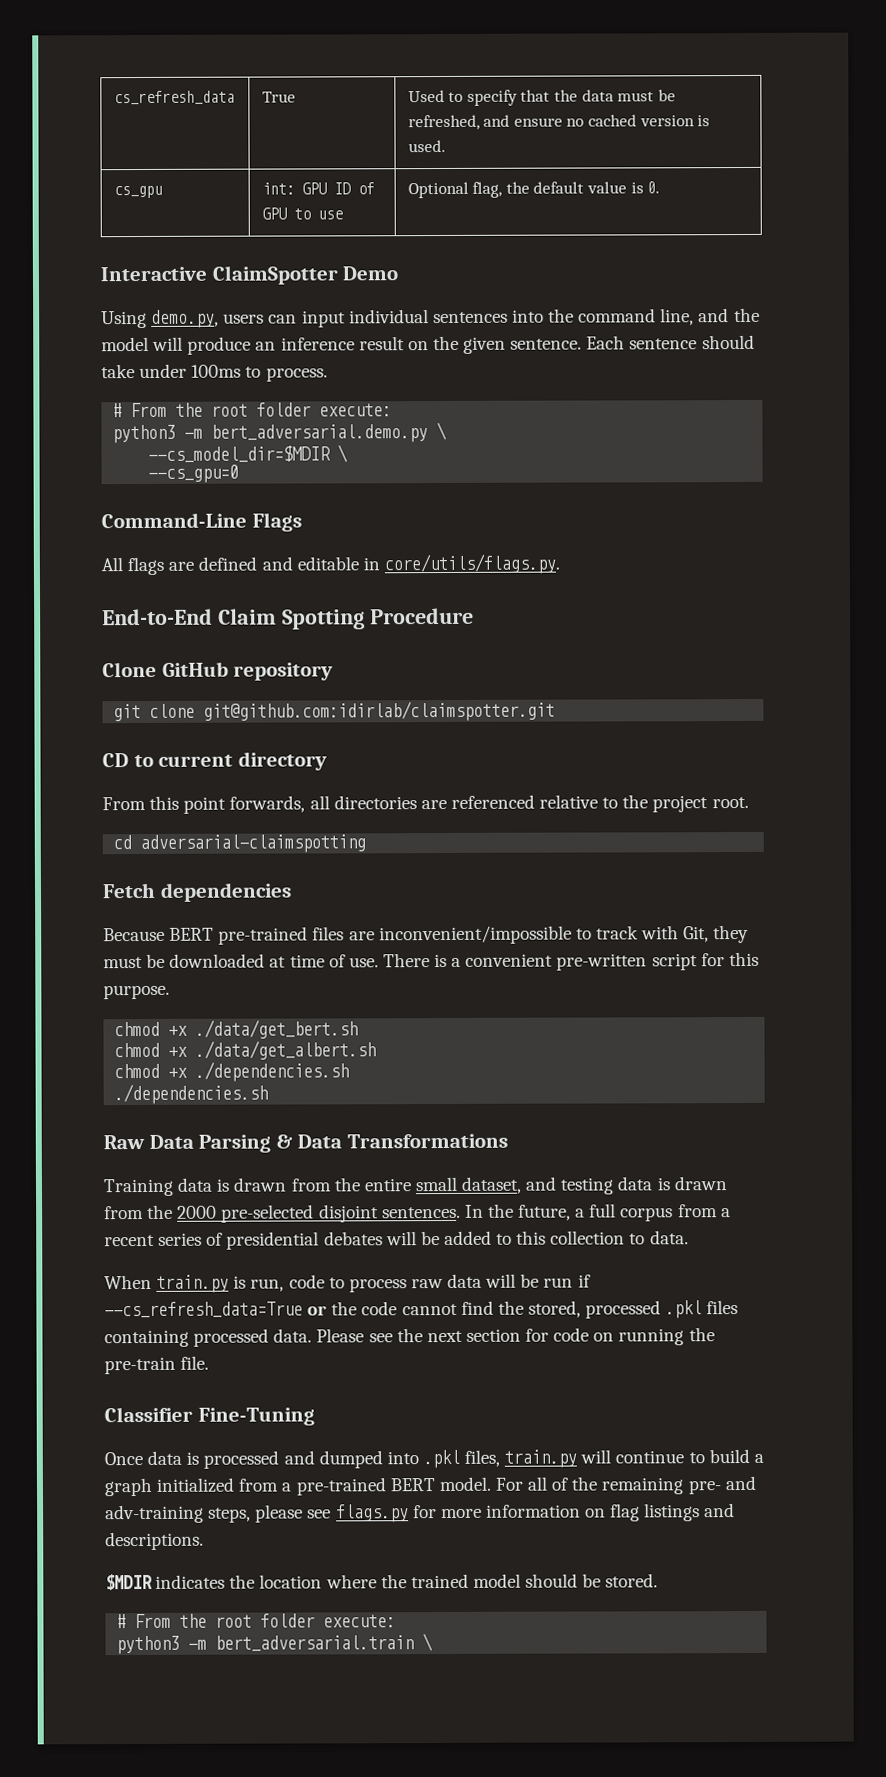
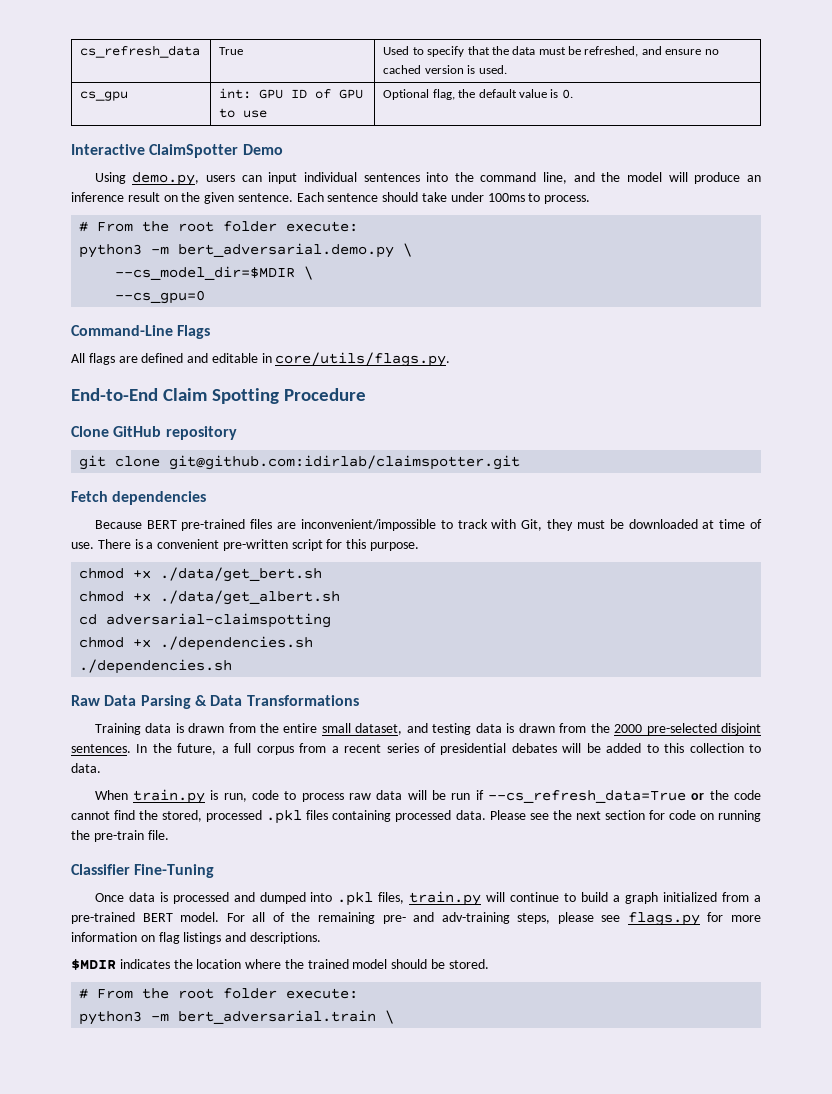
- CD to current directory
- From this point forwards, all directories are referenced relative to the project root.
- cd adversarial-claimspotting
+ cd adversarial-claimspotting

